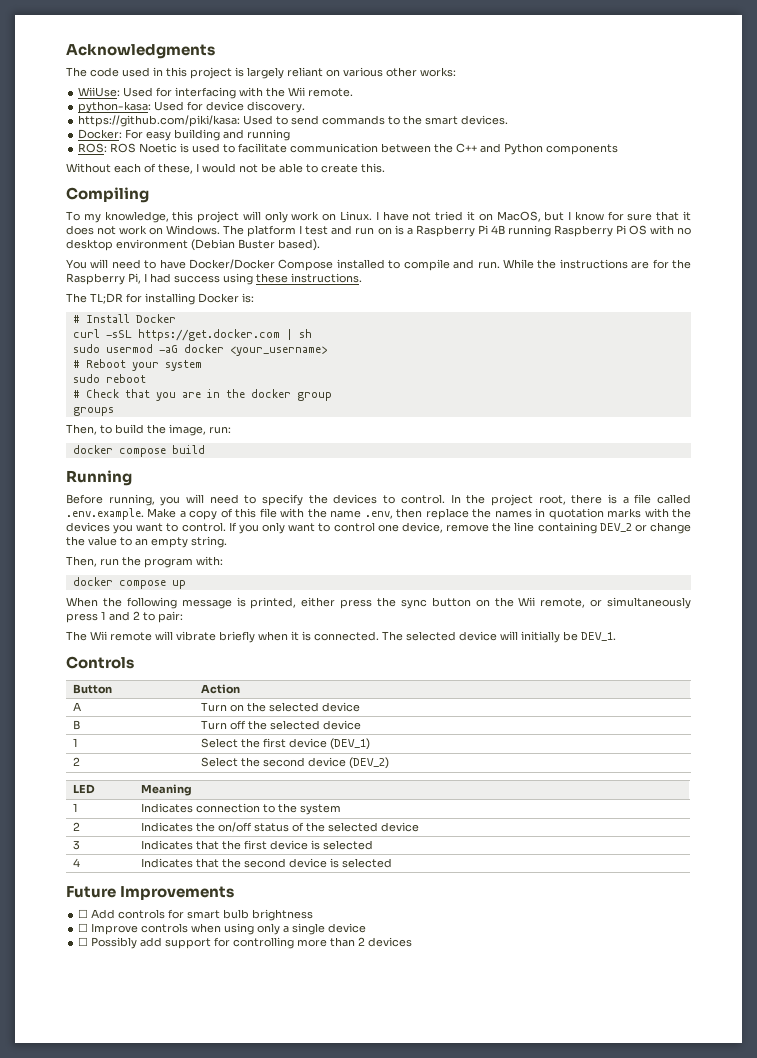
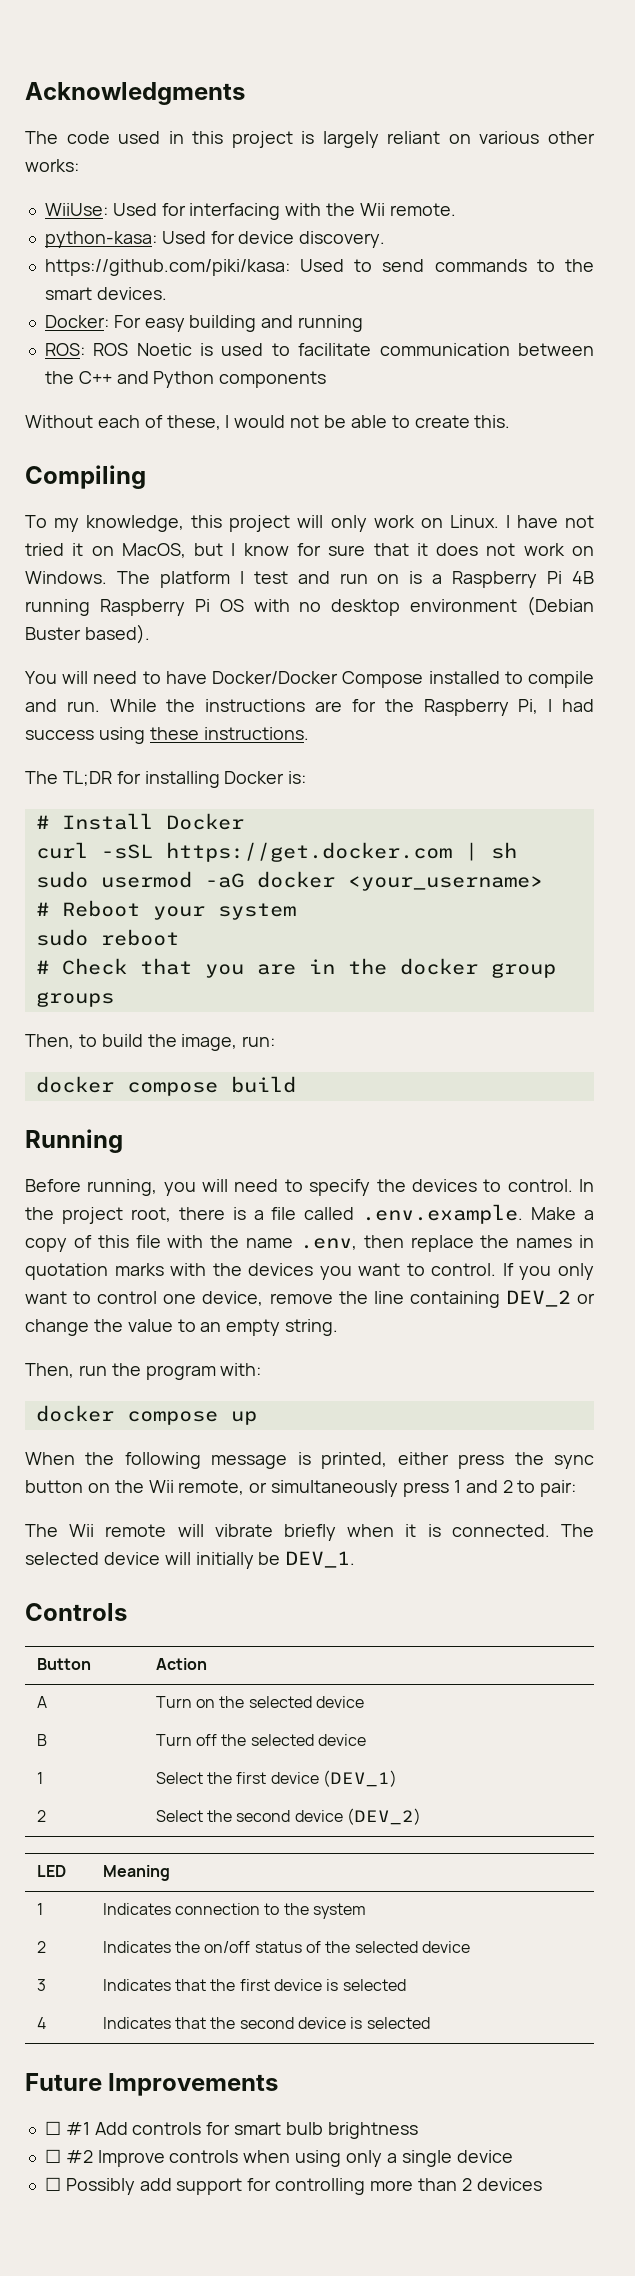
- ☐ Add controls for smart bulb brightness
+ ☐ #1 Add controls for smart bulb brightness
- ☐ Improve controls when using only a single device
+ ☐ #2 Improve controls when using only a single device

